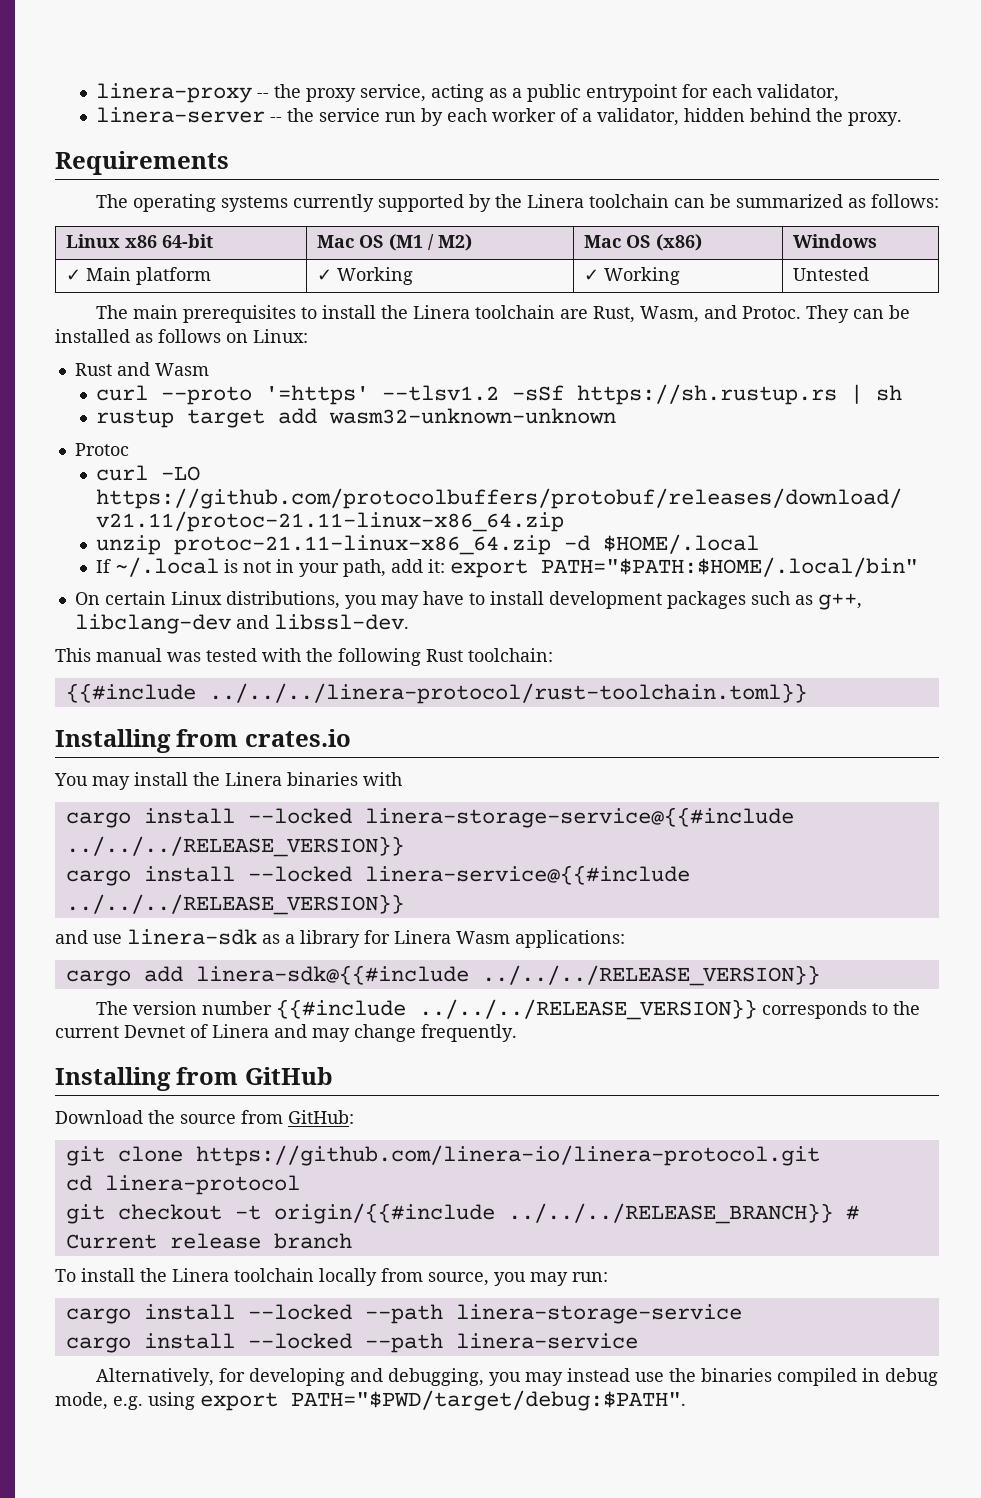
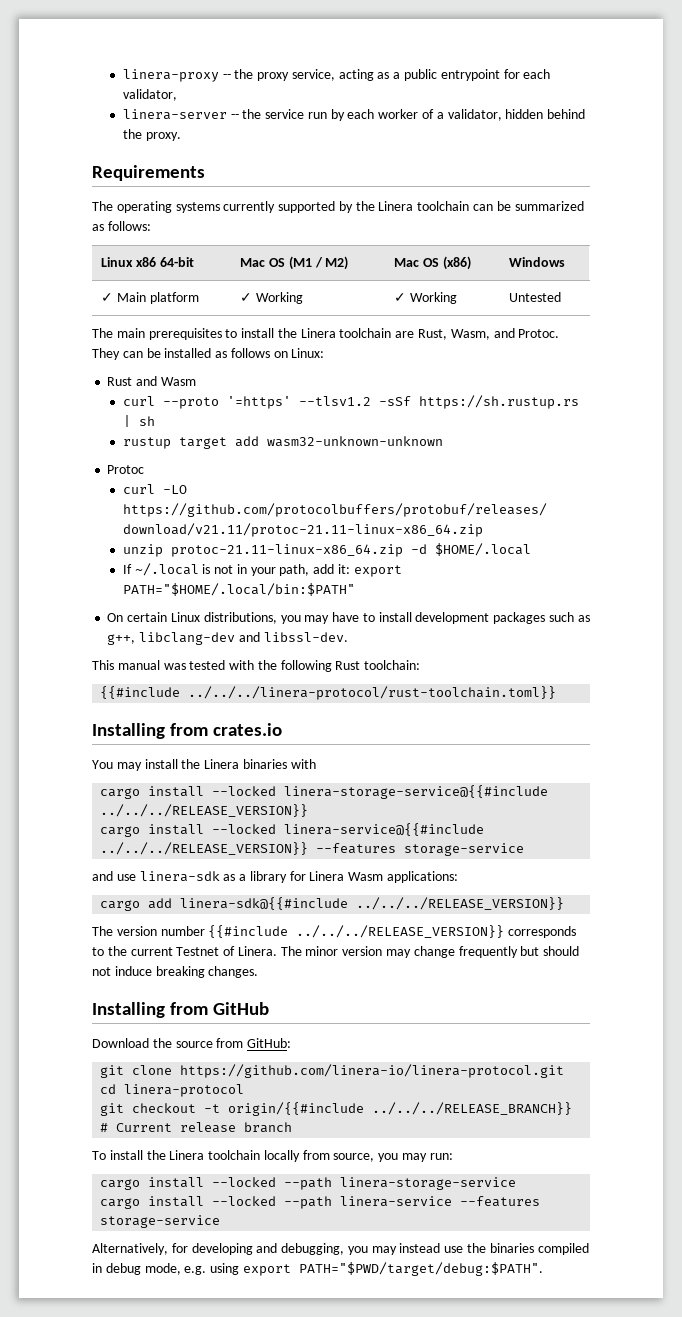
- If ~/.local is not in your path, add it: export PATH="$PATH:$HOME/.local/bin"
+ If ~/.local is not in your path, add it: export PATH="$HOME/.local/bin:$PATH"
- cargo install --locked linera-service@{{#include ../../../RELEASE_VERSION}}
+ cargo install --locked linera-service@{{#include ../../../RELEASE_VERSION}} --features storage-service
- The version number {{#include ../../../RELEASE_VERSION}} corresponds to the current Devnet of Linera and may change frequently.
+ The version number {{#include ../../../RELEASE_VERSION}} corresponds to the current Testnet of Linera. The minor version may change frequently but should not induce breaking changes.
- cargo install --locked --path linera-service
+ cargo install --locked --path linera-service --features storage-service

